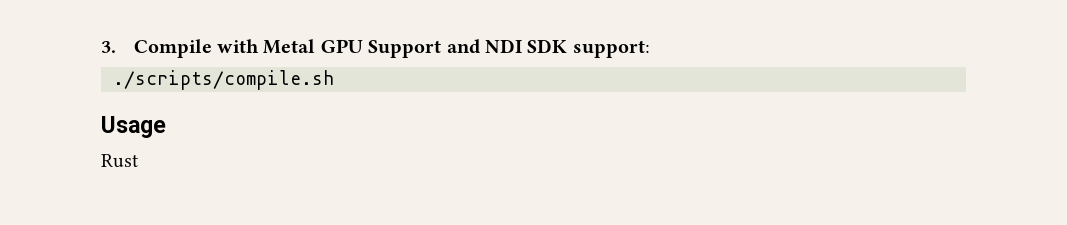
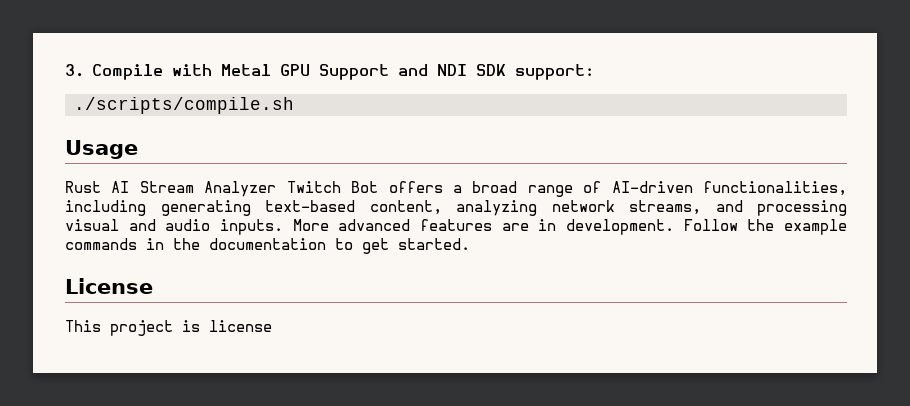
- Rust
+ Rust AI Stream Analyzer Twitch Bot offers a broad range of AI-driven functionalities, including generating text-based content, analyzing network streams, and processing visual and audio inputs. More advanced features are in development. Follow the example commands in the documentation to get started.
+ License
+ This project is license

